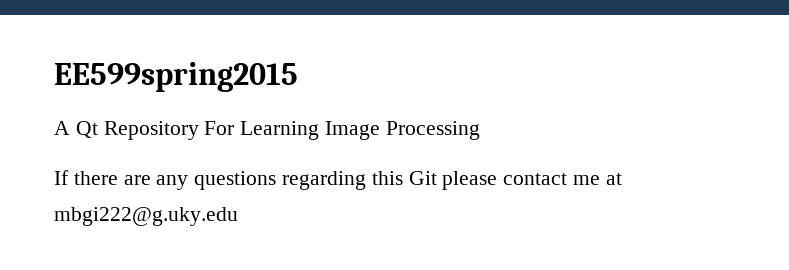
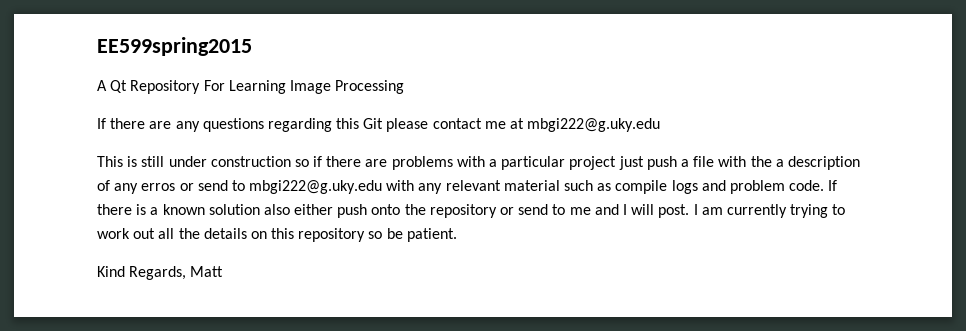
+ This is still under construction so if there are problems with a particular project just push a file with the a description of any erros or send to mbgi222@g.uky.edu with any relevant material such as compile logs and problem code. If there is a known solution also either push onto the repository or send to me and I will post. I am currently trying to work out all the details on this repository so be patient.
+ Kind Regards, Matt

